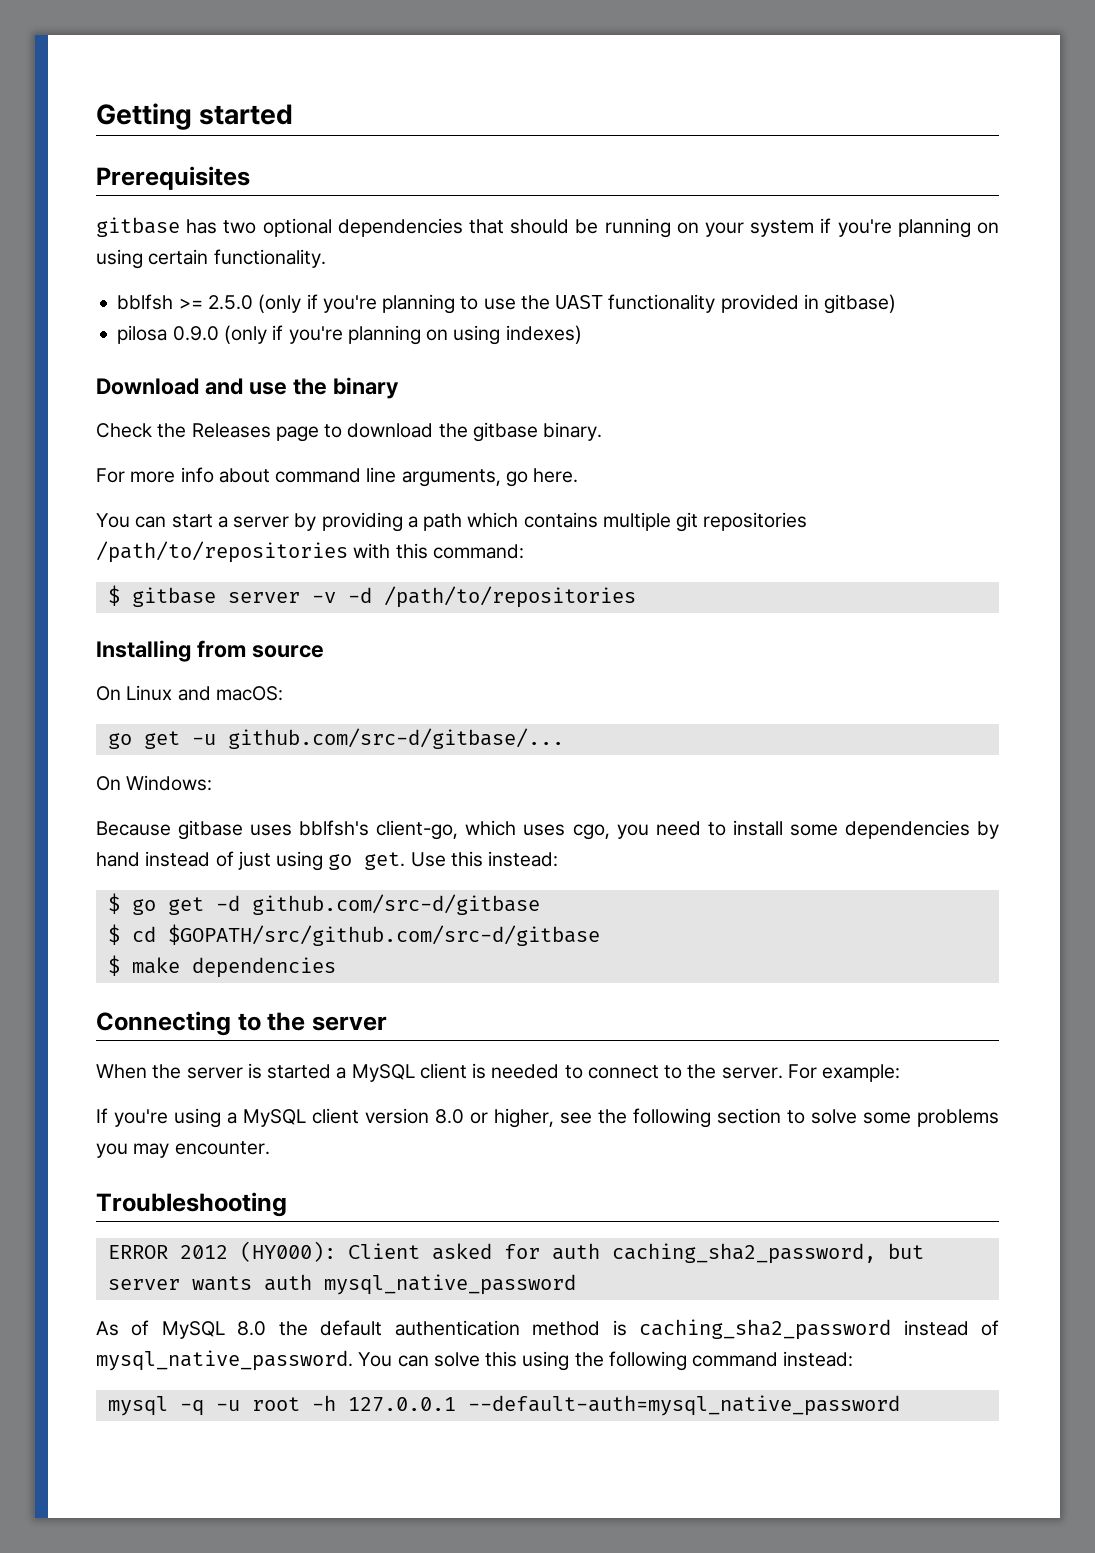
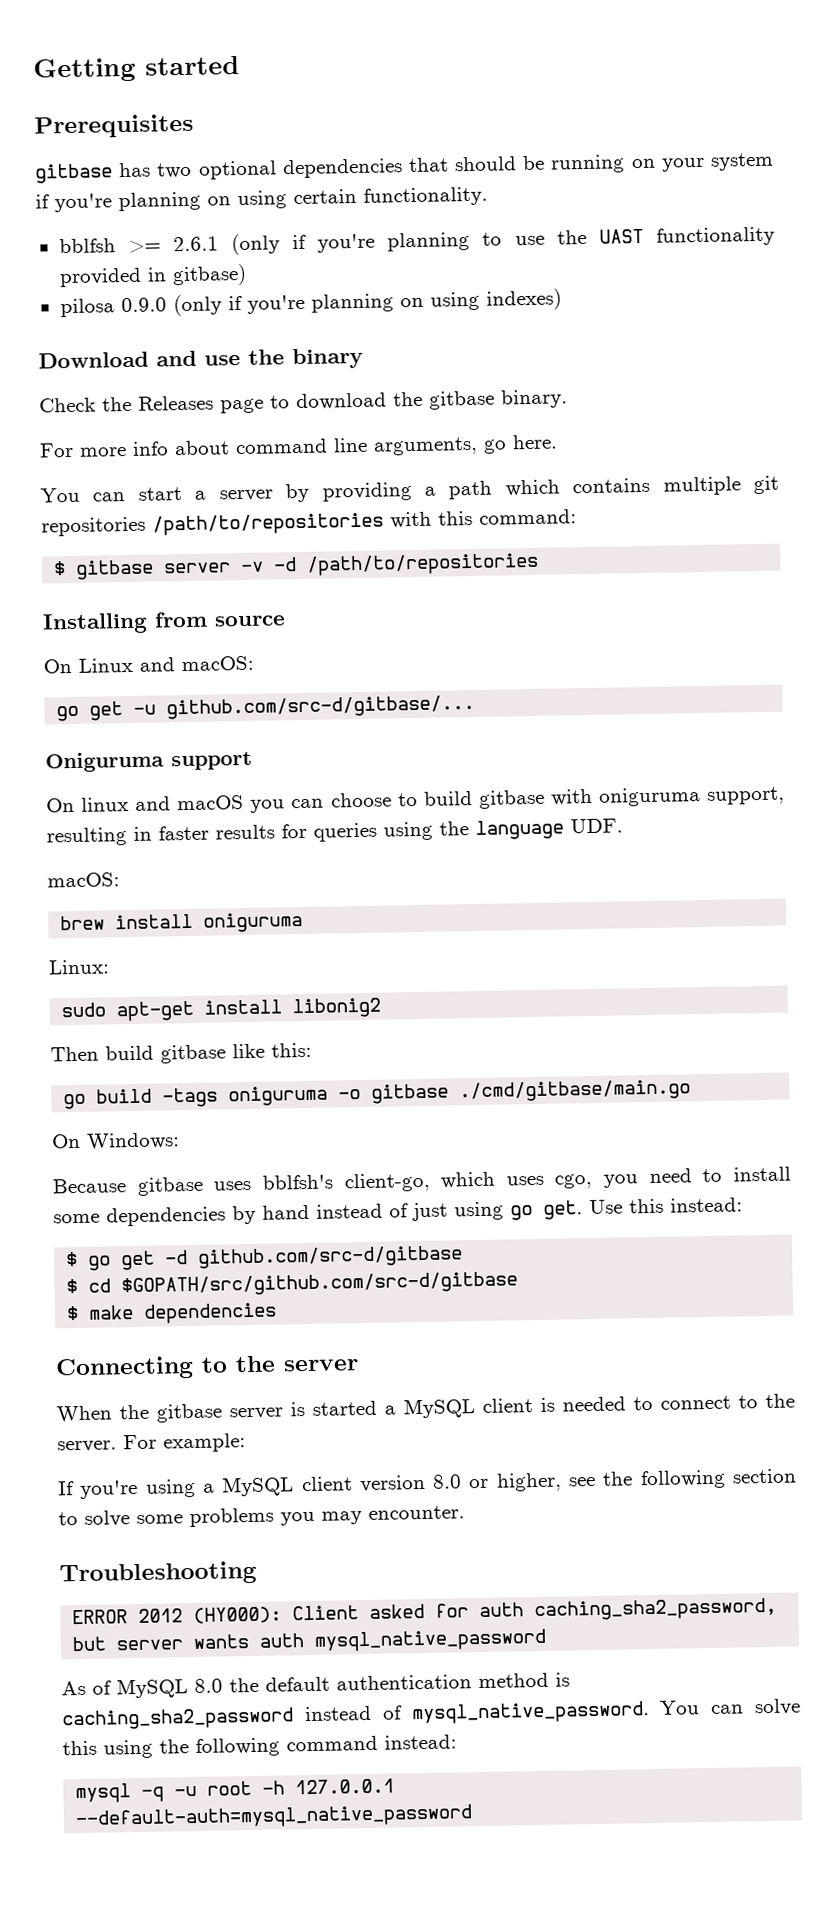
- bblfsh >= 2.5.0 (only if you're planning to use the UAST functionality provided in gitbase)
+ bblfsh >= 2.6.1 (only if you're planning to use the UAST functionality provided in gitbase)
+ Oniguruma support
+ On linux and macOS you can choose to build gitbase with oniguruma support, resulting in faster results for queries using the language UDF.
+ macOS:
+ brew install oniguruma
+ Linux:
+ sudo apt-get install libonig2
+ Then build gitbase like this:
+ go build -tags oniguruma -o gitbase ./cmd/gitbase/main.go
- When the server is started a MySQL client is needed to connect to the server.
+ When the gitbase server is started a MySQL client is needed to connect to the server.

